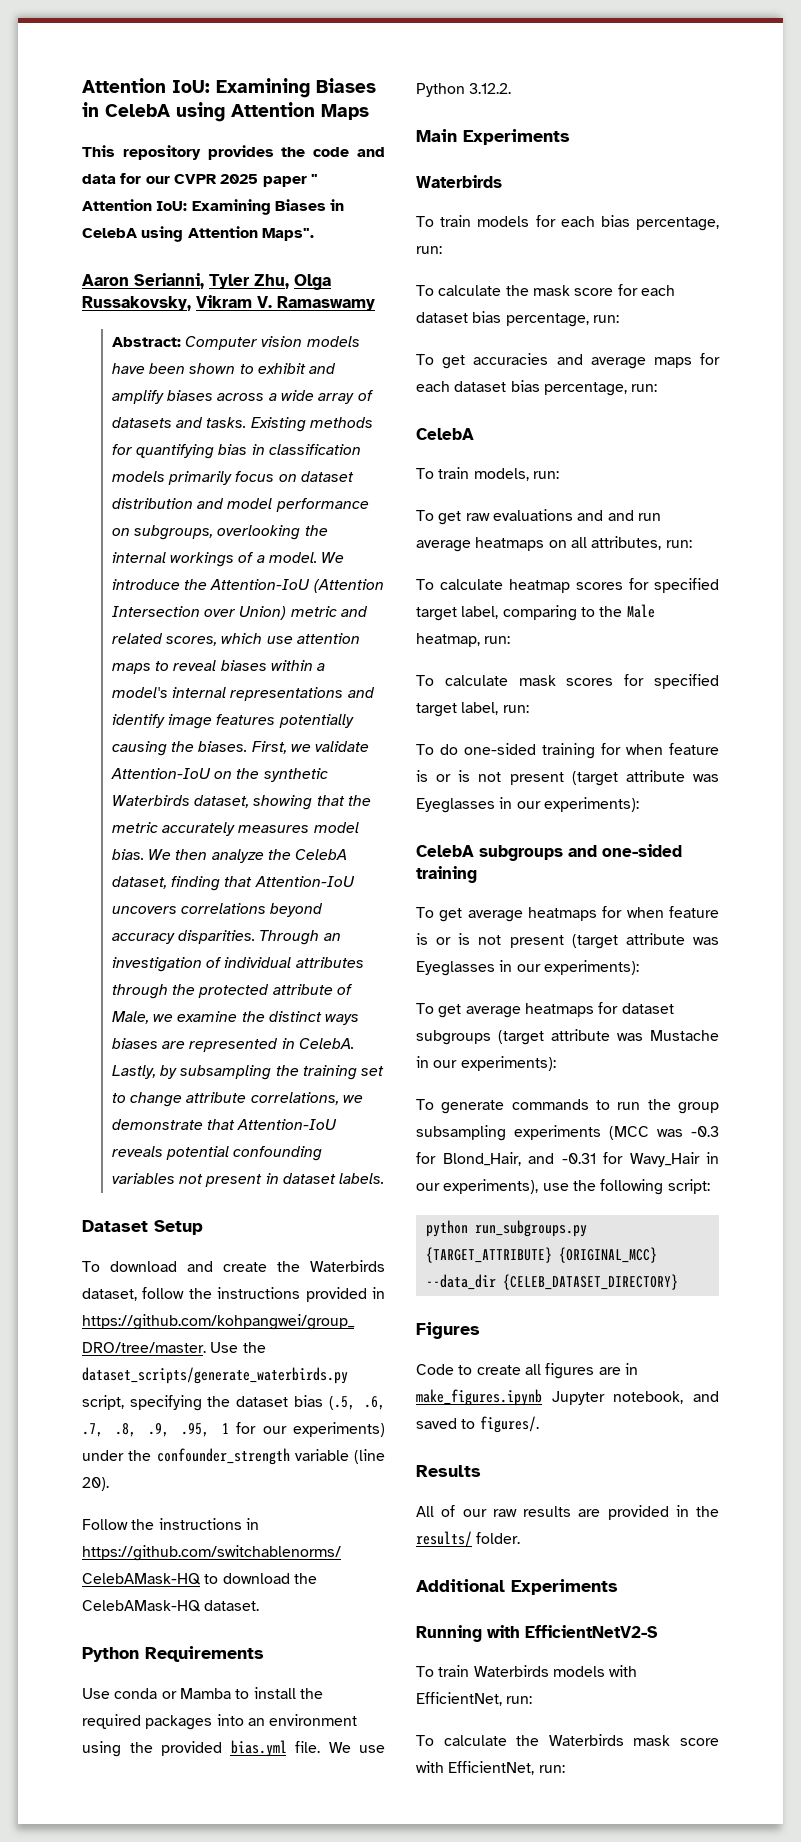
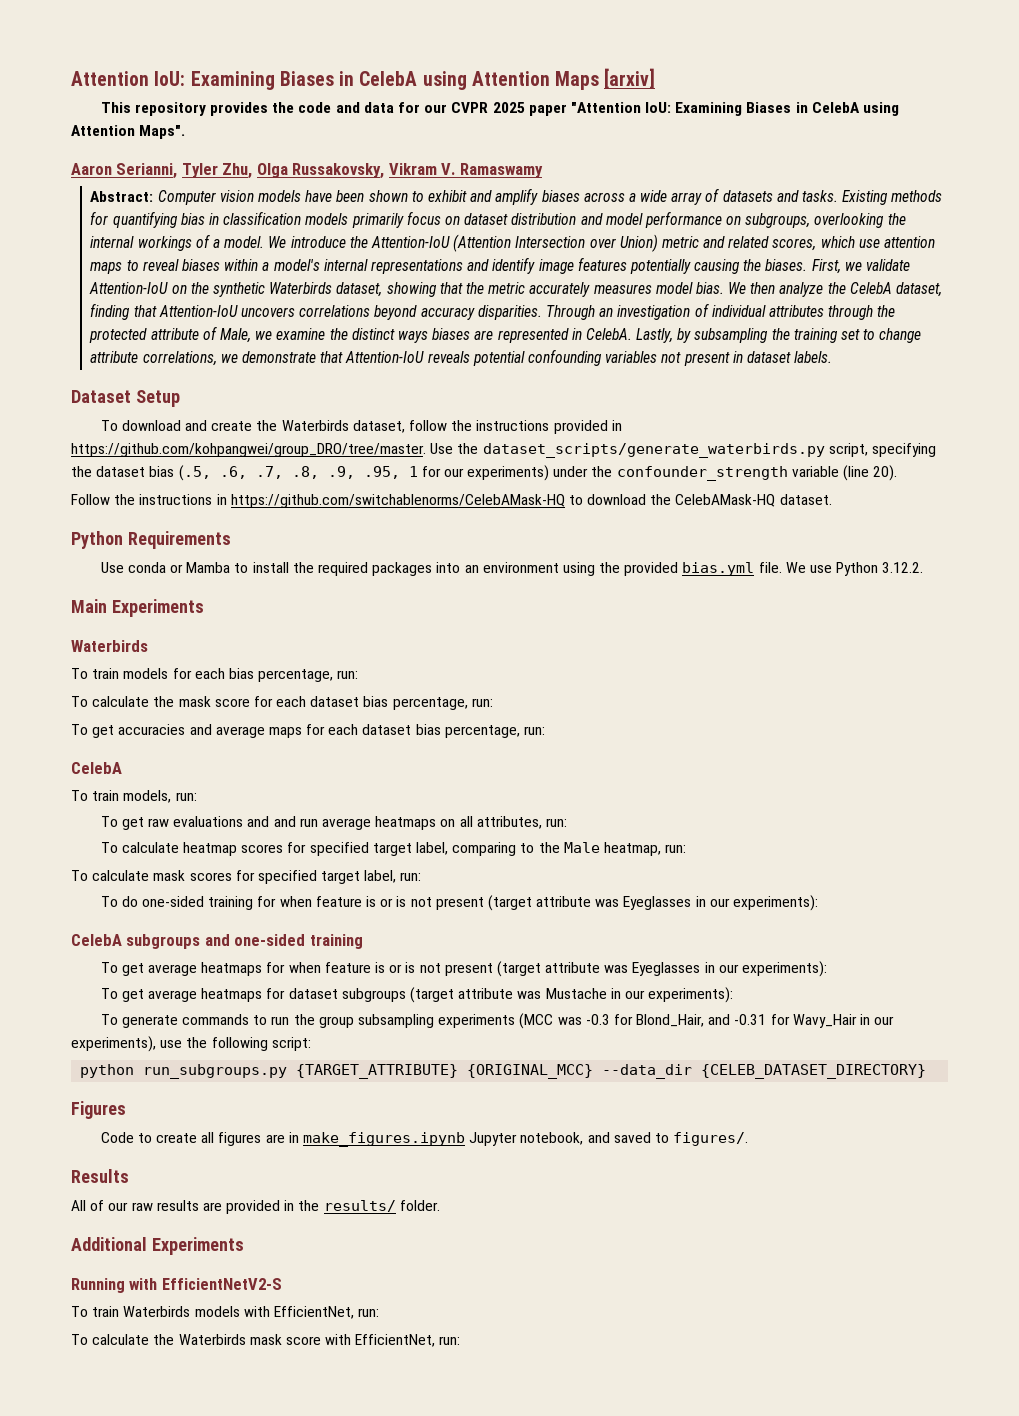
- Attention IoU: Examining Biases in CelebA using Attention Maps
+ Attention IoU: Examining Biases in CelebA using Attention Maps [arxiv]
- This repository provides the code and data for our CVPR 2025 paper " Attention IoU: Examining Biases in CelebA using Attention Maps".
+ This repository provides the code and data for our CVPR 2025 paper "Attention IoU: Examining Biases in CelebA using Attention Maps".

